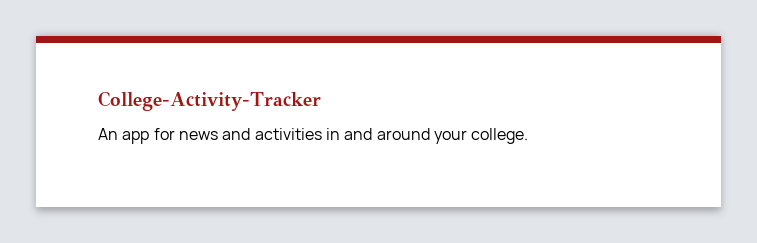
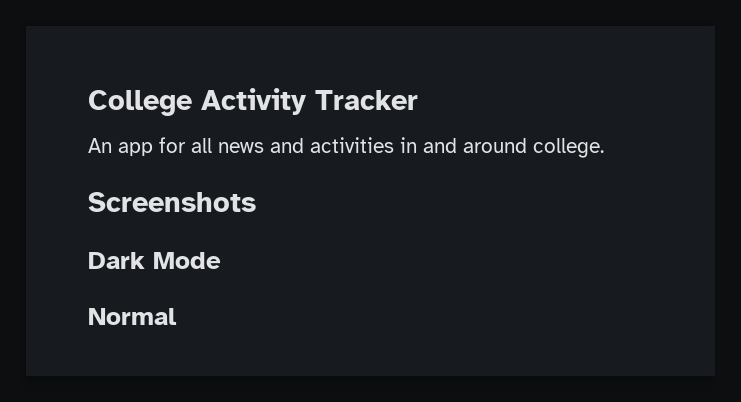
- College-Activity-Tracker
+ College Activity Tracker
- An app for news and activities in and around your college.
+ An app for all news and activities in and around college.
+ Screenshots
+ Dark Mode
+ Normal

